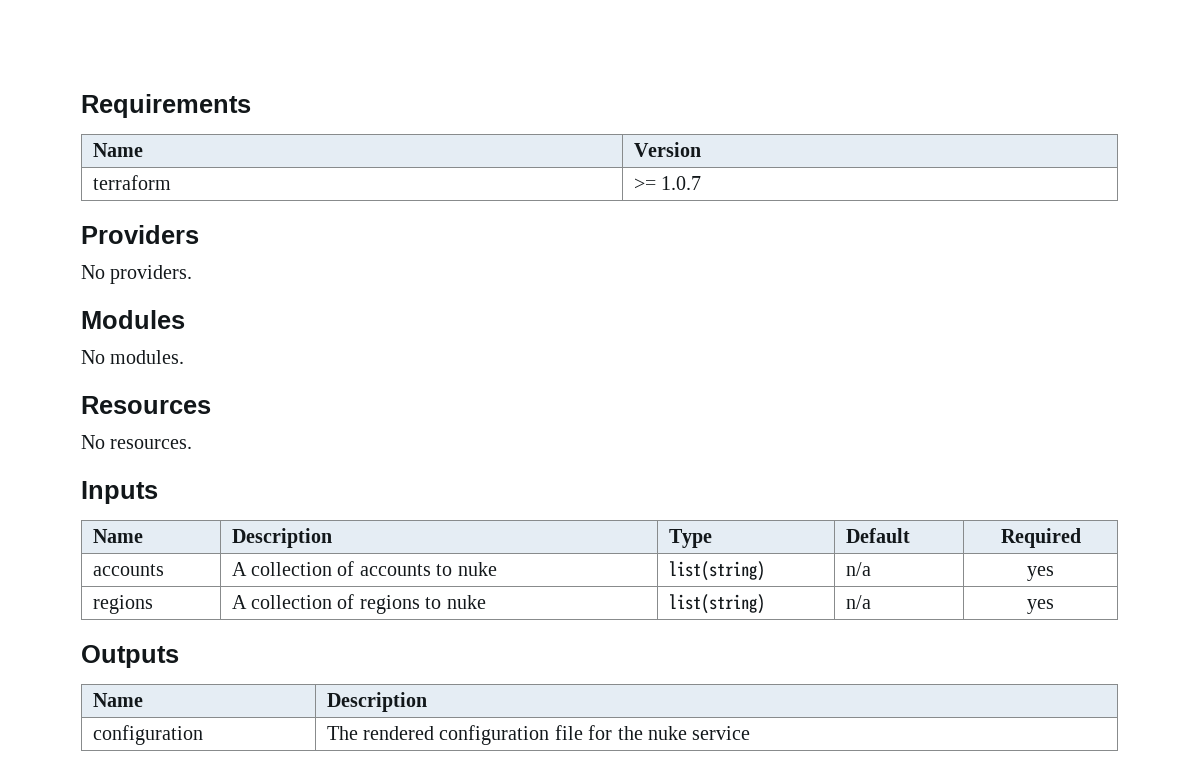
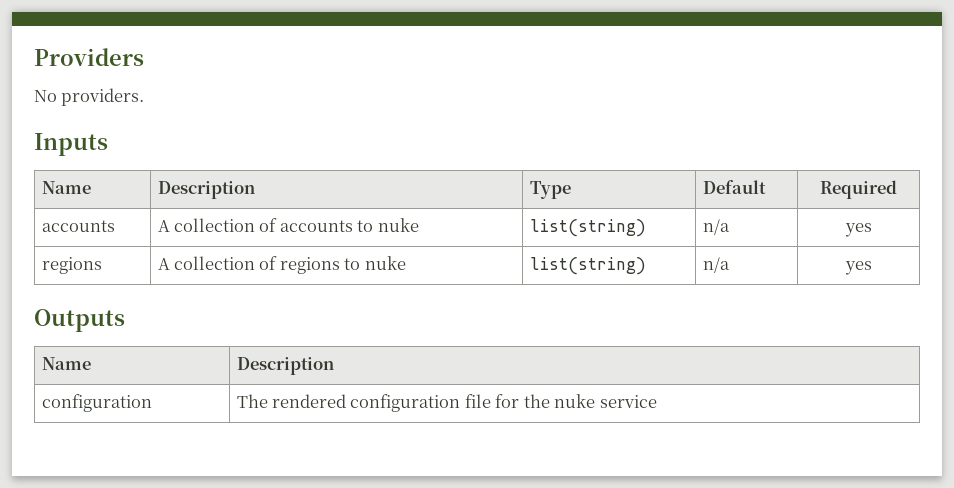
- Requirements
- Name | Version
- terraform | >= 1.0.7
  Providers
  No providers.
- Modules
- No modules.
- Resources
- No resources.

